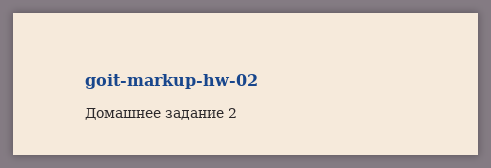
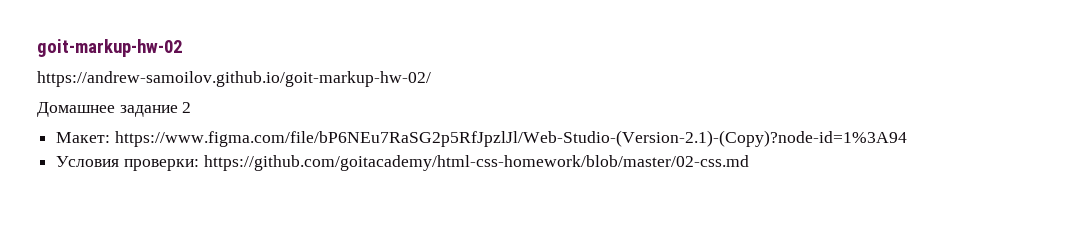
+ https://andrew-samoilov.github.io/goit-markup-hw-02/
+ Макет: https://www.figma.com/file/bP6NEu7RaSG2p5RfJpzlJl/Web-Studio-(Version-2.1)-(Copy)?node-id=1%3A94
+ Условия проверки: https://github.com/goitacademy/html-css-homework/blob/master/02-css.md

